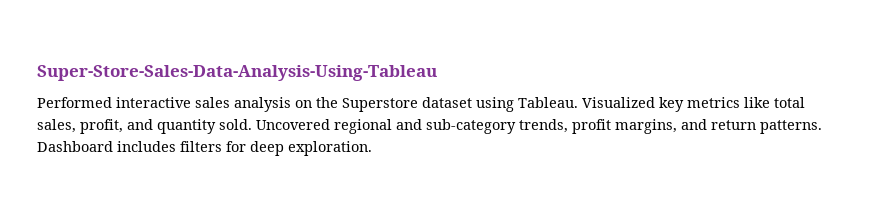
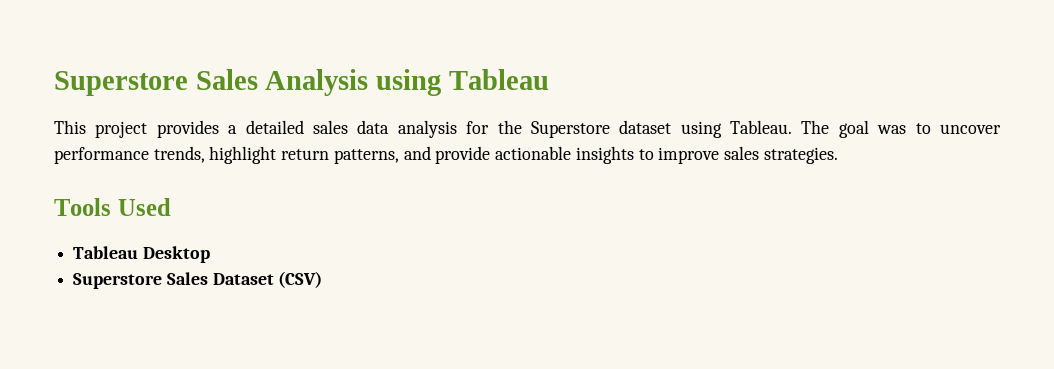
- Super-Store-Sales-Data-Analysis-Using-Tableau
- Performed interactive sales analysis on the Superstore dataset using Tableau.
+ Superstore Sales Analysis using Tableau
+ This project provides a detailed sales data analysis for the Superstore dataset using Tableau.
- Visualized key metrics like total sales, profit, and quantity sold. Uncovered regional and sub-category trends, profit margins, and return patterns. Dashboard includes filters for deep exploration.
+ The goal was to uncover performance trends, highlight return patterns, and provide actionable insights to improve sales strategies.
+ Tools Used
+ Tableau Desktop
+ Superstore Sales Dataset (CSV)

